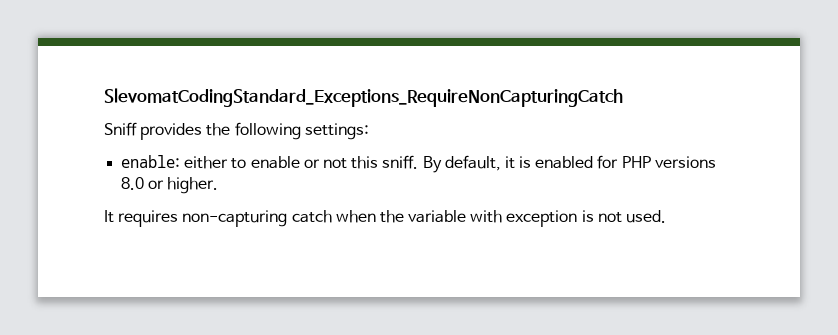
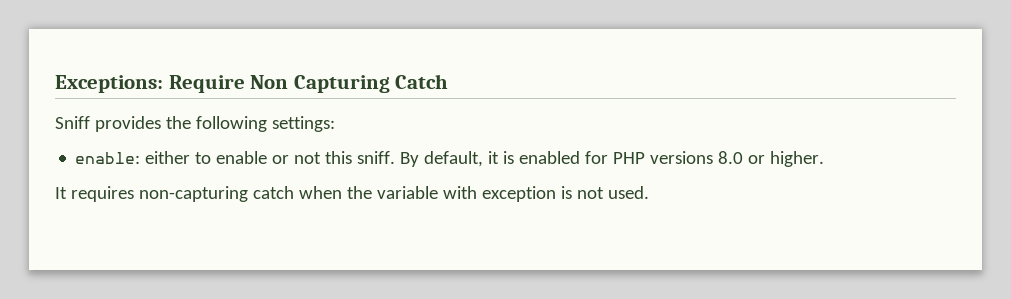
- SlevomatCodingStandard_Exceptions_RequireNonCapturingCatch
+ Exceptions: Require Non Capturing Catch

